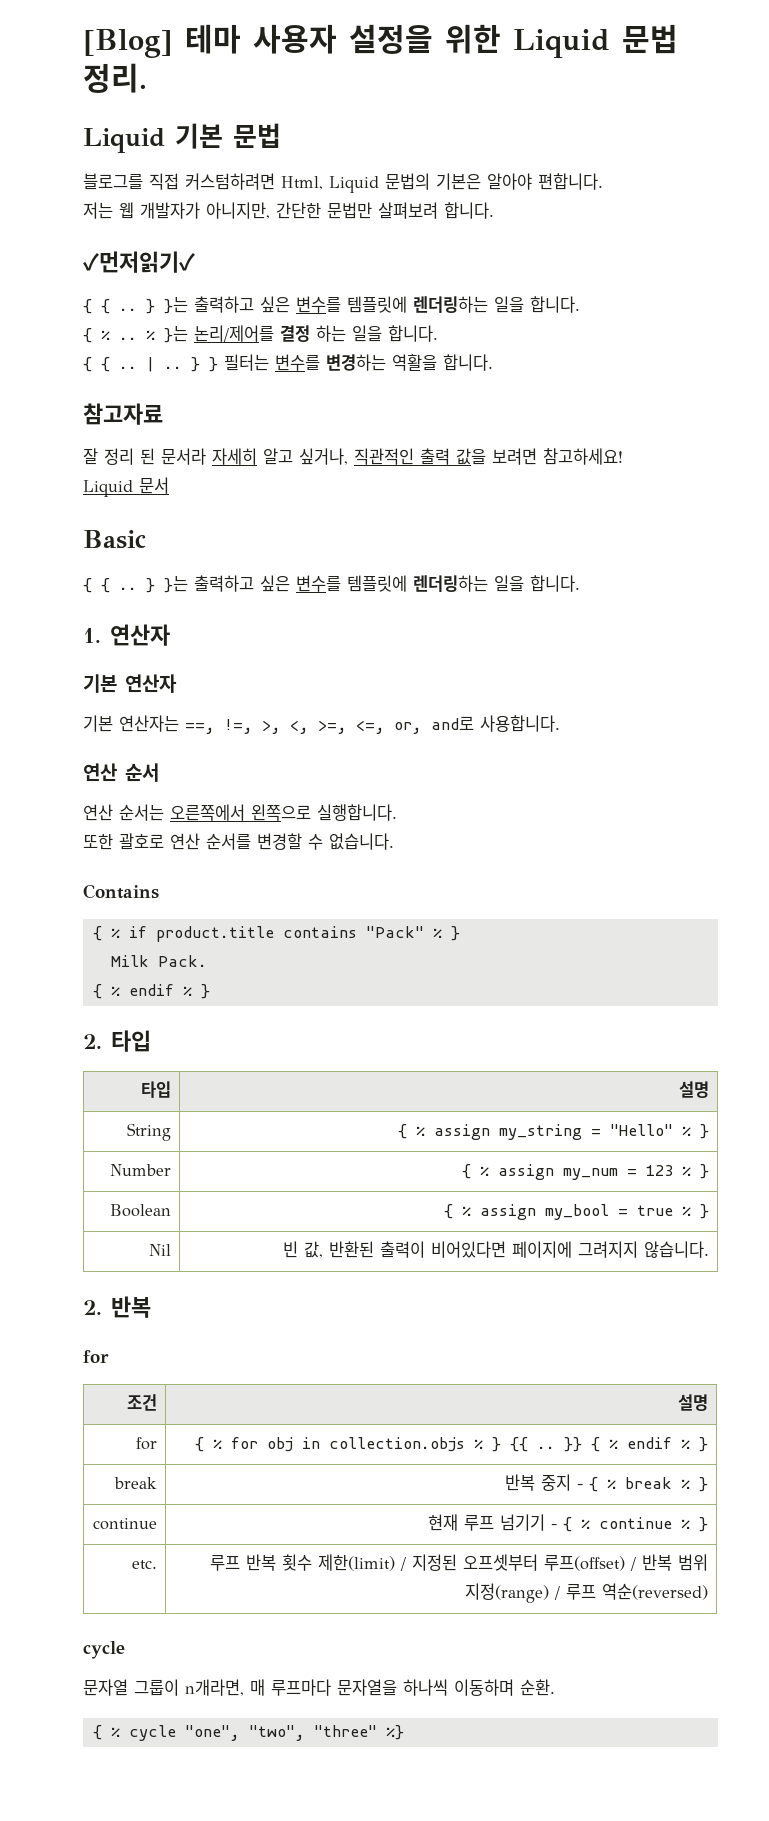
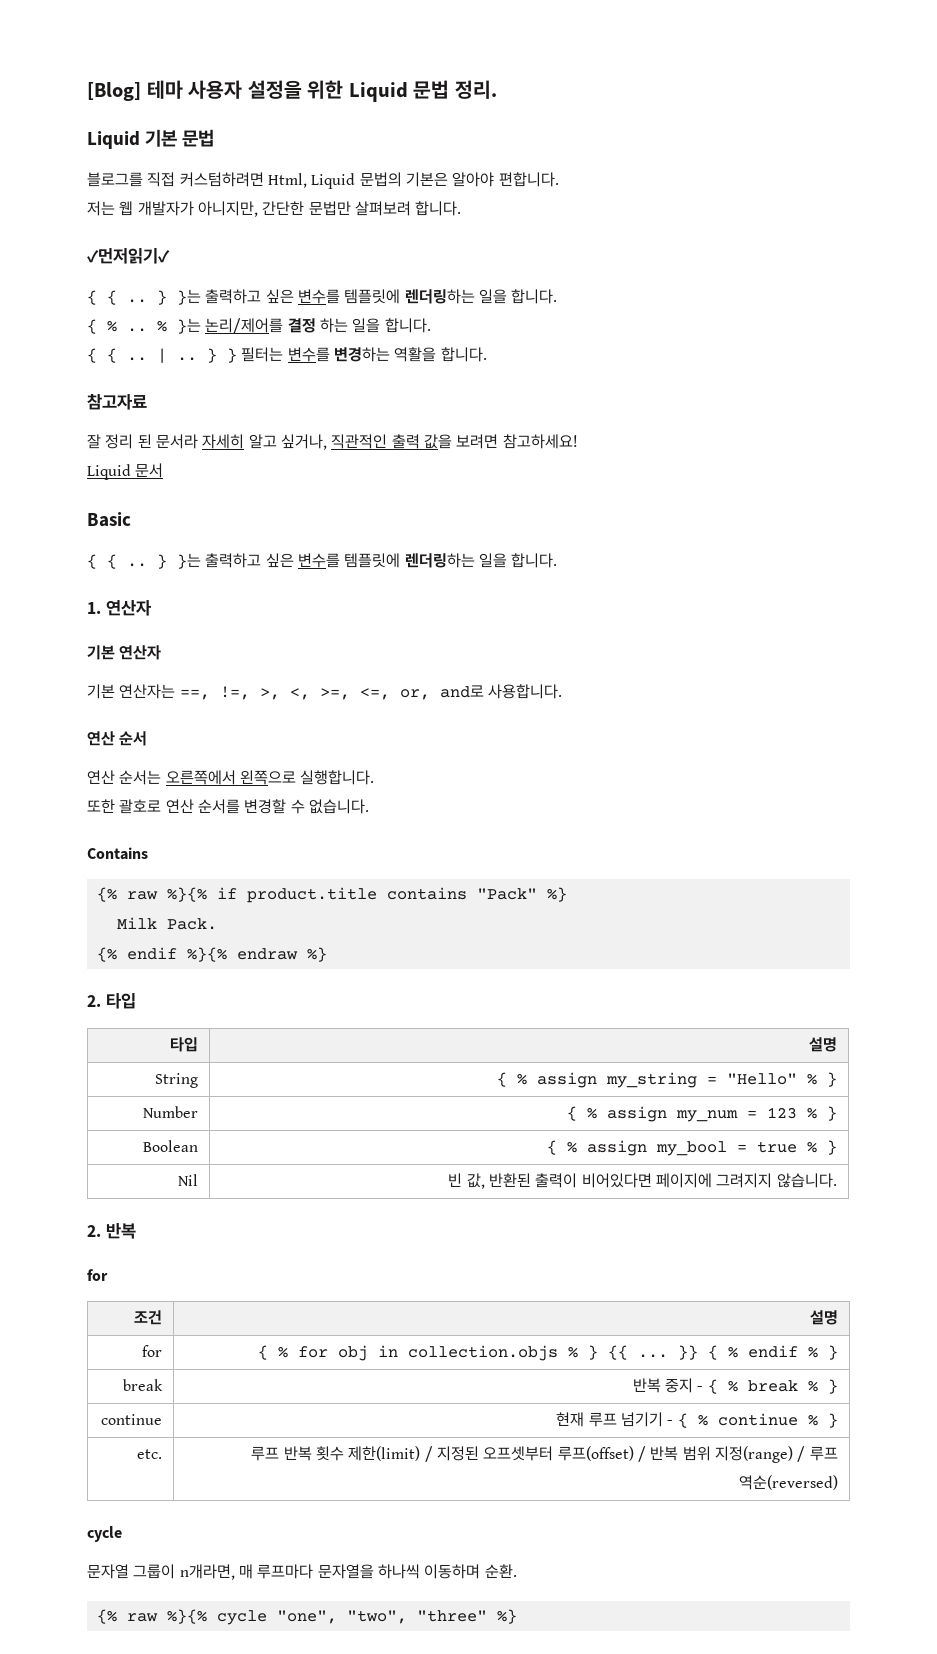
- { % if product.title contains "Pack" % }
+ {% raw %}{% if product.title contains "Pack" %}
  Milk Pack.
- { % endif % }
+ {% endif %}{% endraw %}
- for | { % for obj in collection.objs % } {{ .. }} { % endif % }
+ for | { % for obj in collection.objs % } {{ ... }} { % endif % }
- { % cycle "one", "two", "three" %}
+ {% raw %}{% cycle "one", "two", "three" %}

